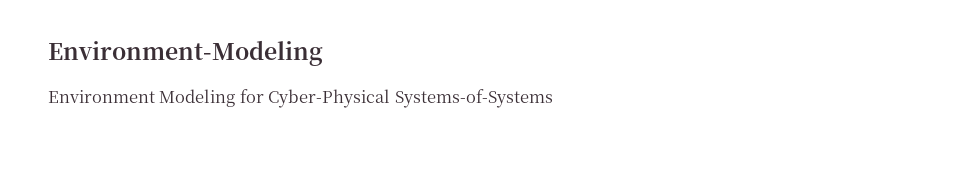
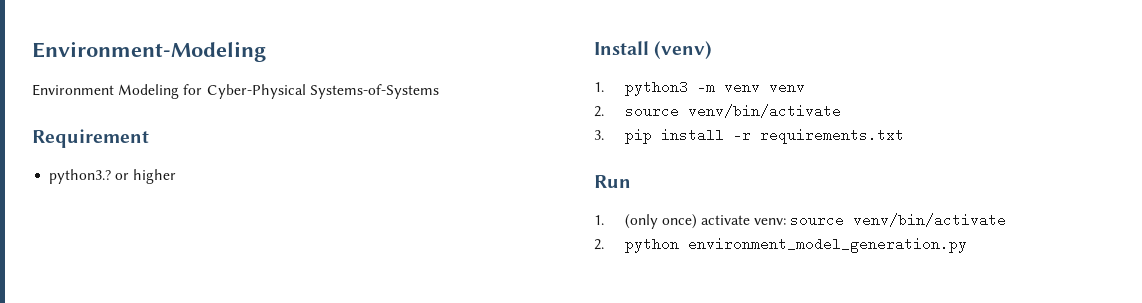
+ Requirement
+ python3.? or higher
+ Install (venv)
+ 1. python3 -m venv venv
+ 2. source venv/bin/activate
+ 3. pip install -r requirements.txt
+ Run
+ 1. (only once) activate venv: source venv/bin/activate
+ 2. python environment_model_generation.py

